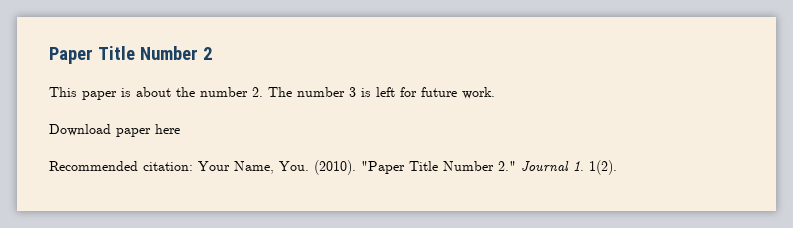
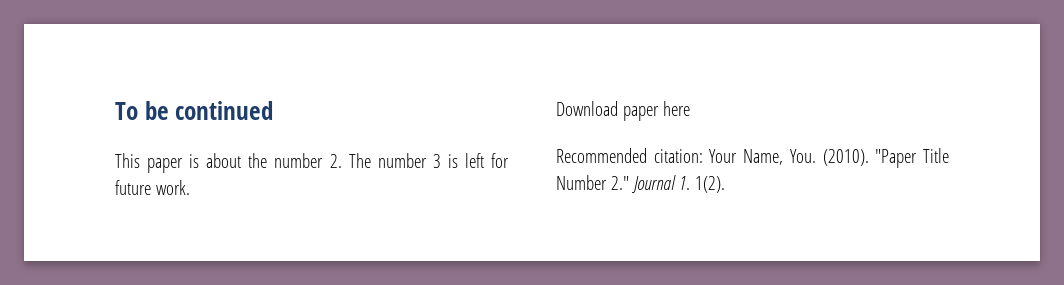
- Paper Title Number 2
+ To be continued

